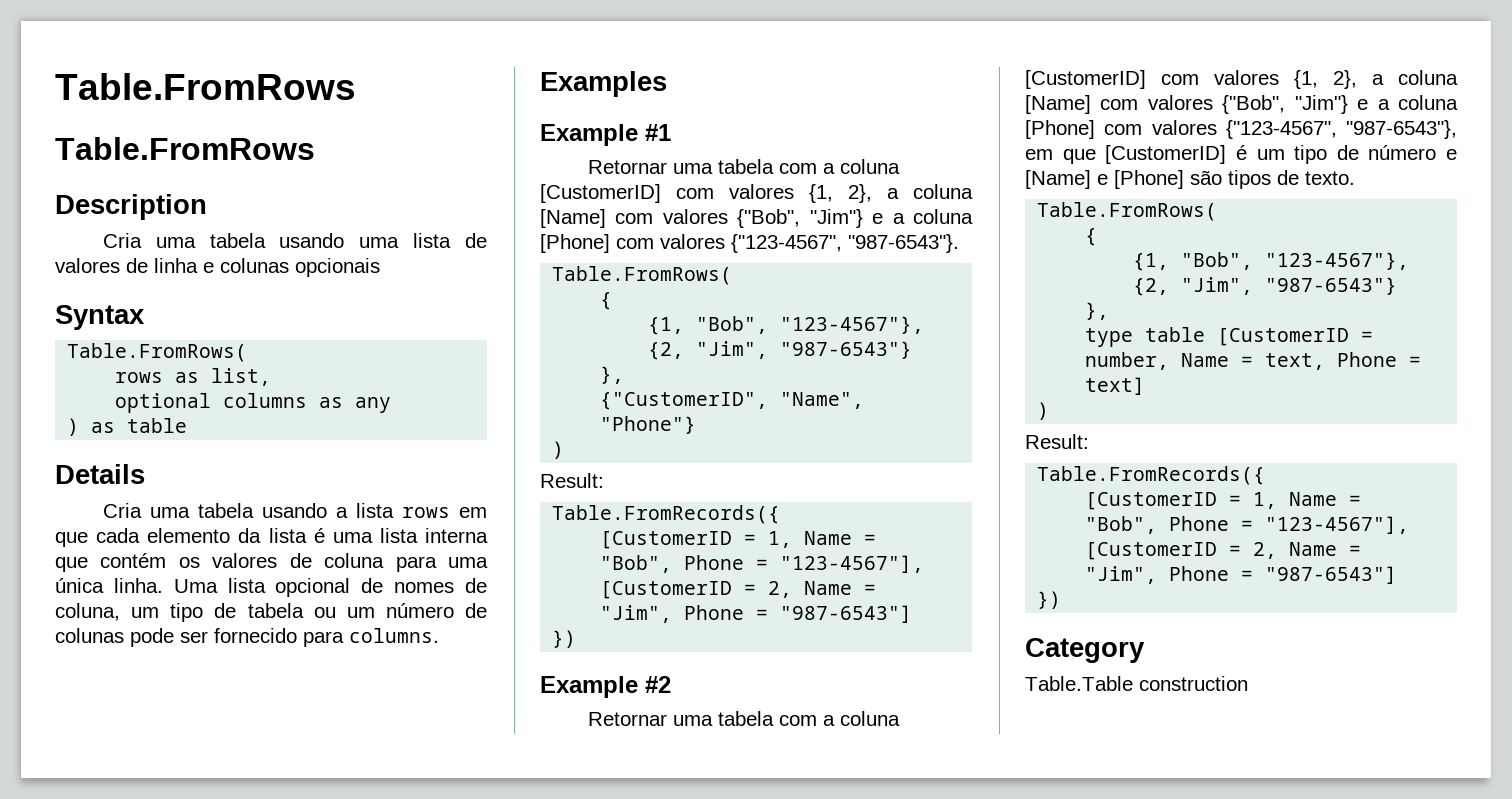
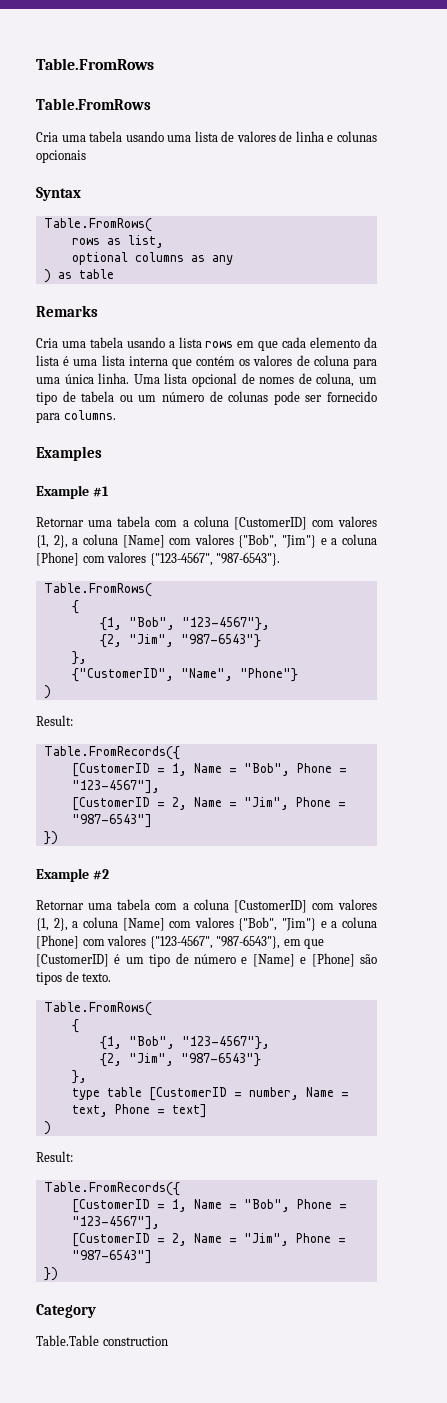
- Description
- Details
+ Remarks

